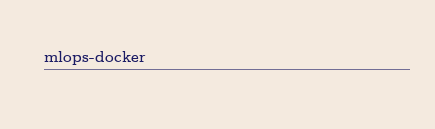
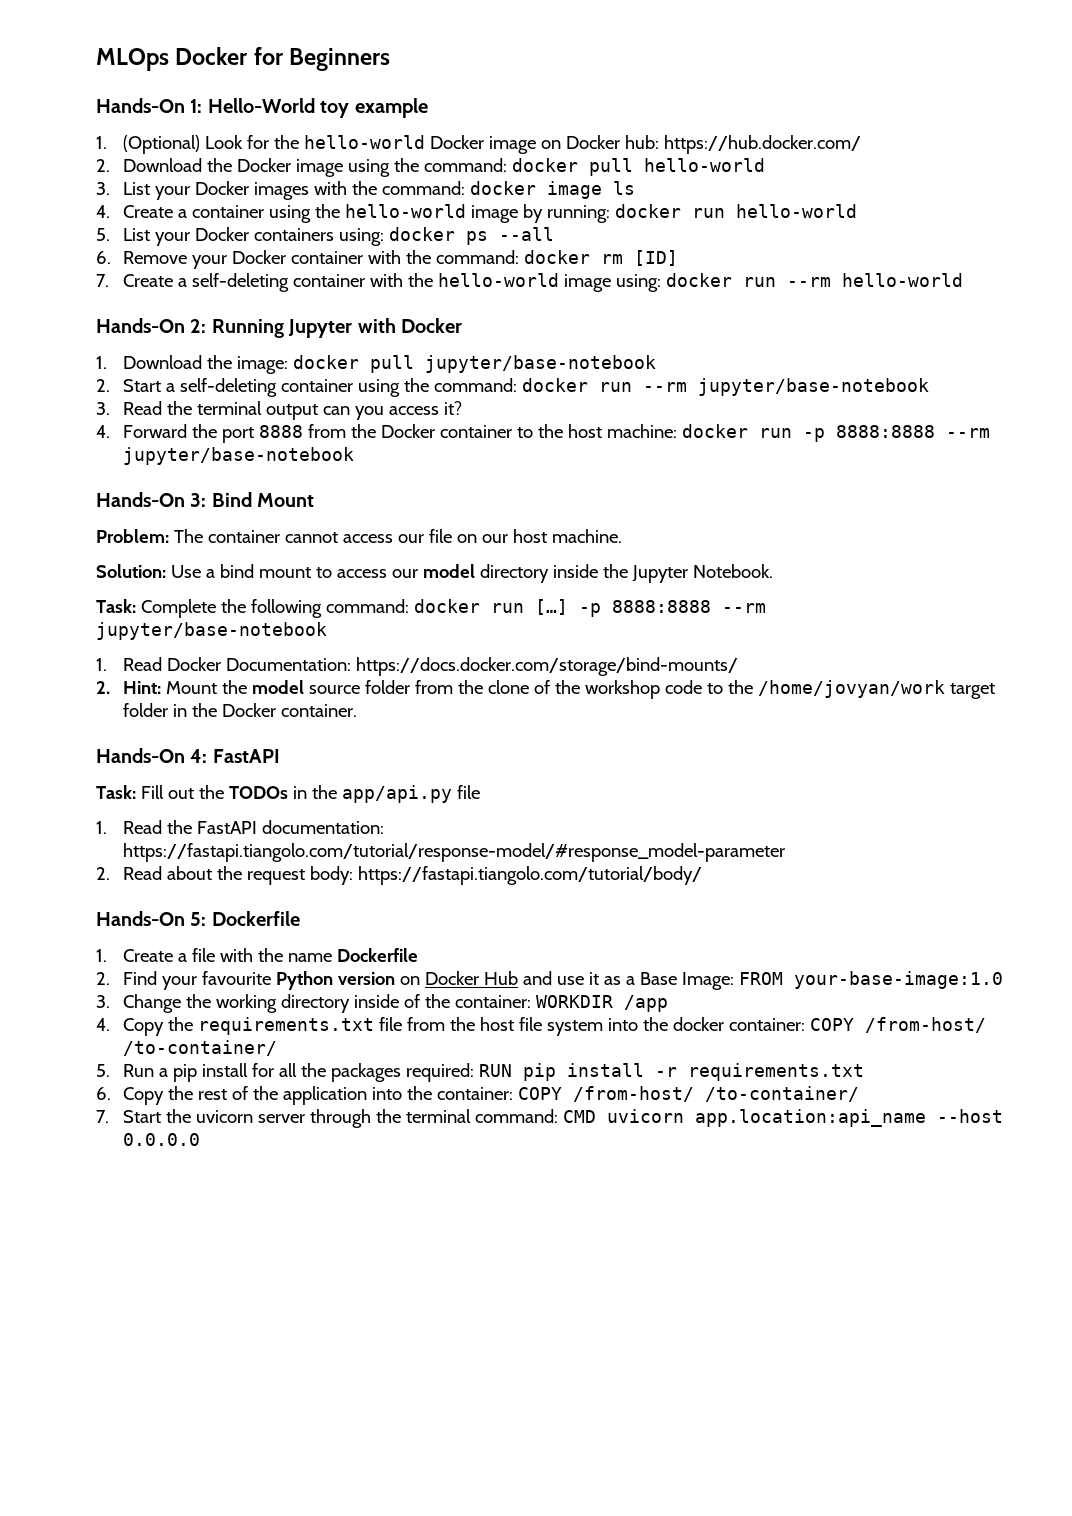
- mlops-docker
+ MLOps Docker for Beginners
+ Hands-On 1: Hello-World toy example
+ 1. (Optional) Look for the hello-world Docker image on Docker hub: https://hub.docker.com/
+ 2. Download the Docker image using the command: docker pull hello-world
+ 3. List your Docker images with the command: docker image ls
+ 4. Create a container using the hello-world image by running: docker run hello-world
+ 5. List your Docker containers using: docker ps --all
+ 6. Remove your Docker container with the command: docker rm [ID]
+ 7. Create a self-deleting container with the hello-world image using: docker run --rm hello-world
+ Hands-On 2: Running Jupyter with Docker
+ 1. Download the image: docker pull jupyter/base-notebook
+ 2. Start a self-deleting container using the command: docker run --rm jupyter/base-notebook
+ 3. Read the terminal output can you access it?
+ 4. Forward the port 8888 from the Docker container to the host machine: docker run -p 8888:8888 --rm jupyter/base-notebook
+ Hands-On 3: Bind Mount
+ Problem: The container cannot access our file on our host machine.
+ Solution: Use a bind mount to access our model directory inside the Jupyter Notebook.
+ Task: Complete the following command: docker run […] -p 8888:8888 --rm jupyter/base-notebook
+ 1. Read Docker Documentation: https://docs.docker.com/storage/bind-mounts/
+ 2. Hint: Mount the model source folder from the clone of the workshop code to the /home/jovyan/work target folder in the Docker container.
+ Hands-On 4: FastAPI
+ Task: Fill out the TODOs in the app/api.py file
+ 1. Read the FastAPI documentation: https://fastapi.tiangolo.com/tutorial/response-model/#response_model-parameter
+ 2. Read about the request body: https://fastapi.tiangolo.com/tutorial/body/
+ Hands-On 5: Dockerfile
+ 1. Create a file with the name Dockerfile
+ 2. Find your favourite Python version on Docker Hub and use it as a Base Image: FROM your-base-image:1.0
+ 3. Change the working directory inside of the container: WORKDIR /app
+ 4. Copy the requirements.txt file from the host file system into the docker container: COPY /from-host/ /to-container/
+ 5. Run a pip install for all the packages required: RUN pip install -r requirements.txt
+ 6. Copy the rest of the application into the container: COPY /from-host/ /to-container/
+ 7. Start the uvicorn server through the terminal command: CMD uvicorn app.location:api_name --host 0.0.0.0

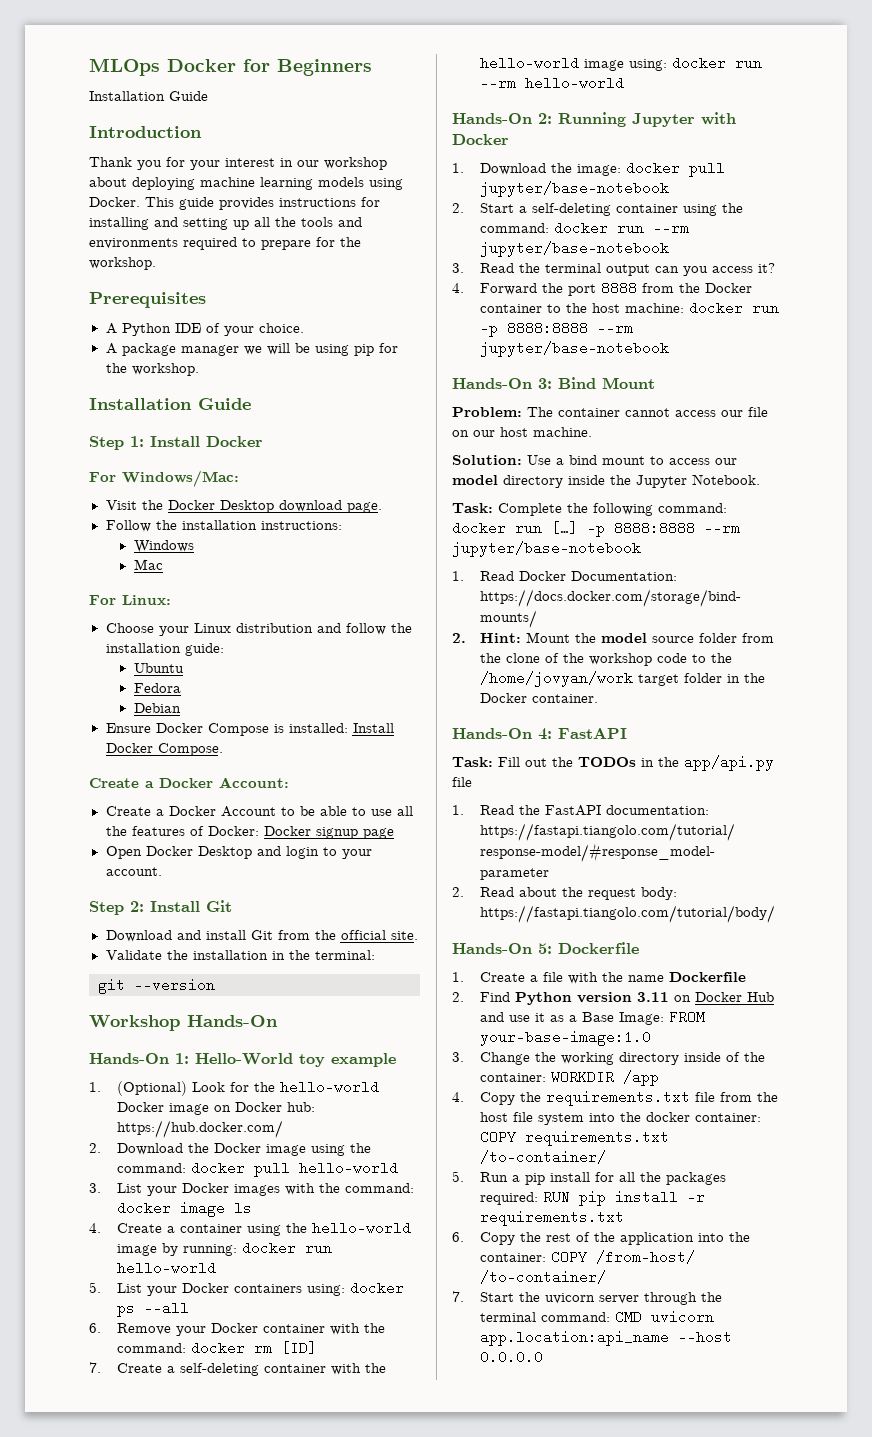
  MLOps Docker for Beginners
+ Installation Guide
+ Introduction
+ Thank you for your interest in our workshop about deploying machine learning models using Docker. This guide provides instructions for installing and setting up all the tools and environments required to prepare for the workshop.
+ Prerequisites
+ A Python IDE of your choice.
+ A package manager we will be using pip for the workshop.
+ Installation Guide
+ Step 1: Install Docker
+ For Windows/Mac:
+ Visit the Docker Desktop download page.
+ Follow the installation instructions:
+ Windows
+ Mac
+ For Linux:
+ Choose your Linux distribution and follow the installation guide:
+ Ubuntu
+ Fedora
+ Debian
+ Ensure Docker Compose is installed: Install Docker Compose.
+ Create a Docker Account:
+ Create a Docker Account to be able to use all the features of Docker: Docker signup page
+ Open Docker Desktop and login to your account.
+ Step 2: Install Git
+ Download and install Git from the official site.
+ Validate the installation in the terminal:
+ git --version
+ Workshop Hands-On
- 2. Find your favourite Python version on Docker Hub and use it as a Base Image: FROM your-base-image:1.0
+ 2. Find Python version 3.11 on Docker Hub and use it as a Base Image: FROM your-base-image:1.0
- 4. Copy the requirements.txt file from the host file system into the docker container: COPY /from-host/ /to-container/
+ 4. Copy the requirements.txt file from the host file system into the docker container: COPY requirements.txt /to-container/

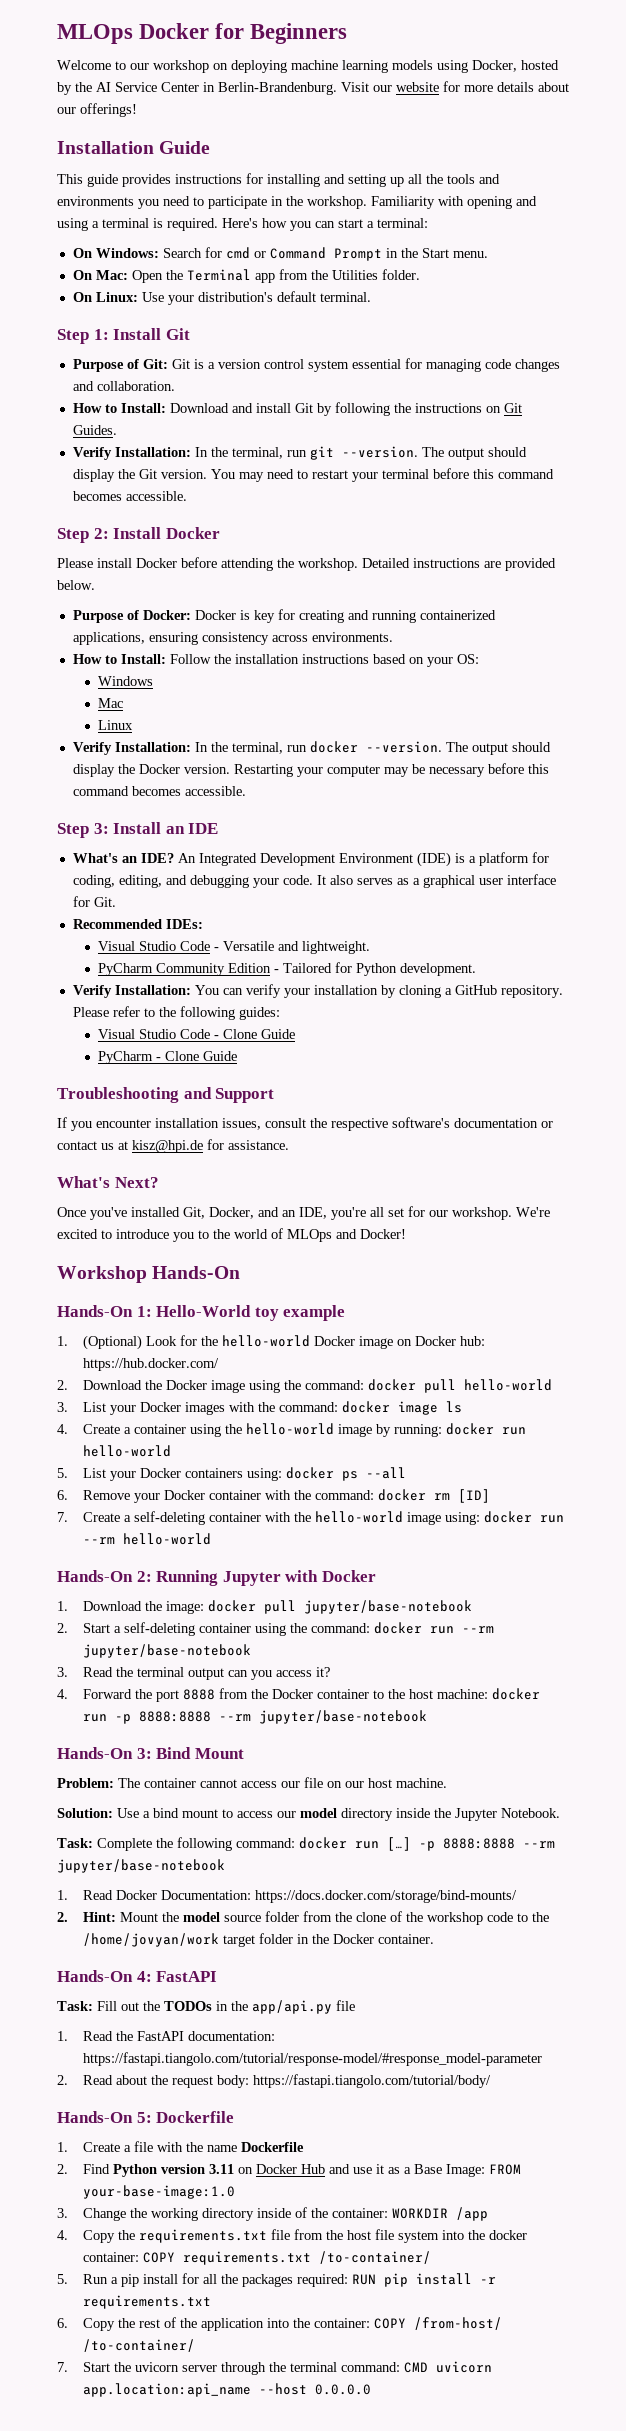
  MLOps Docker for Beginners
+ Welcome to our workshop on deploying machine learning models using Docker, hosted by the AI Service Center in Berlin-Brandenburg. Visit our website for more details about our offerings!
  Installation Guide
- Introduction
- Thank you for your interest in our workshop about deploying machine learning models using Docker. This guide provides instructions for installing and setting up all the tools and environments required to prepare for the workshop.
- Prerequisites
- A Python IDE of your choice.
- A package manager we will be using pip for the workshop.
- Installation Guide
- Step 1: Install Docker
- For Windows/Mac:
- Visit the Docker Desktop download page.
- Follow the installation instructions:
+ This guide provides instructions for installing and setting up all the tools and environments you need to participate in the workshop. Familiarity with opening and using a terminal is required. Here's how you can start a terminal:
+ On Windows: Search for cmd or Command Prompt in the Start menu.
+ On Mac: Open the Terminal app from the Utilities folder.
+ On Linux: Use your distribution's default terminal.
+ Step 1: Install Git
+ Purpose of Git: Git is a version control system essential for managing code changes and collaboration.
+ How to Install: Download and install Git by following the instructions on Git Guides.
+ Verify Installation: In the terminal, run git --version. The output should display the Git version. You may need to restart your terminal before this command becomes accessible.
+ Step 2: Install Docker
+ Please install Docker before attending the workshop. Detailed instructions are provided below.
+ Purpose of Docker: Docker is key for creating and running containerized applications, ensuring consistency across environments.
+ How to Install: Follow the installation instructions based on your OS:
  Windows
  Mac
- For Linux:
- Choose your Linux distribution and follow the installation guide:
- Ubuntu
- Fedora
- Debian
- Ensure Docker Compose is installed: Install Docker Compose.
- Create a Docker Account:
- Create a Docker Account to be able to use all the features of Docker: Docker signup page
- Open Docker Desktop and login to your account.
- Step 2: Install Git
- Download and install Git from the official site.
- Validate the installation in the terminal:
- git --version
+ Linux
+ Verify Installation: In the terminal, run docker --version. The output should display the Docker version. Restarting your computer may be necessary before this command becomes accessible.
+ Step 3: Install an IDE
+ What's an IDE? An Integrated Development Environment (IDE) is a platform for coding, editing, and debugging your code. It also serves as a graphical user interface for Git.
+ Recommended IDEs:
+ Visual Studio Code - Versatile and lightweight.
+ PyCharm Community Edition - Tailored for Python development.
+ Verify Installation: You can verify your installation by cloning a GitHub repository. Please refer to the following guides:
+ Visual Studio Code - Clone Guide
+ PyCharm - Clone Guide
+ Troubleshooting and Support
+ If you encounter installation issues, consult the respective software's documentation or contact us at kisz@hpi.de for assistance.
+ What's Next?
+ Once you've installed Git, Docker, and an IDE, you're all set for our workshop. We're excited to introduce you to the world of MLOps and Docker!

